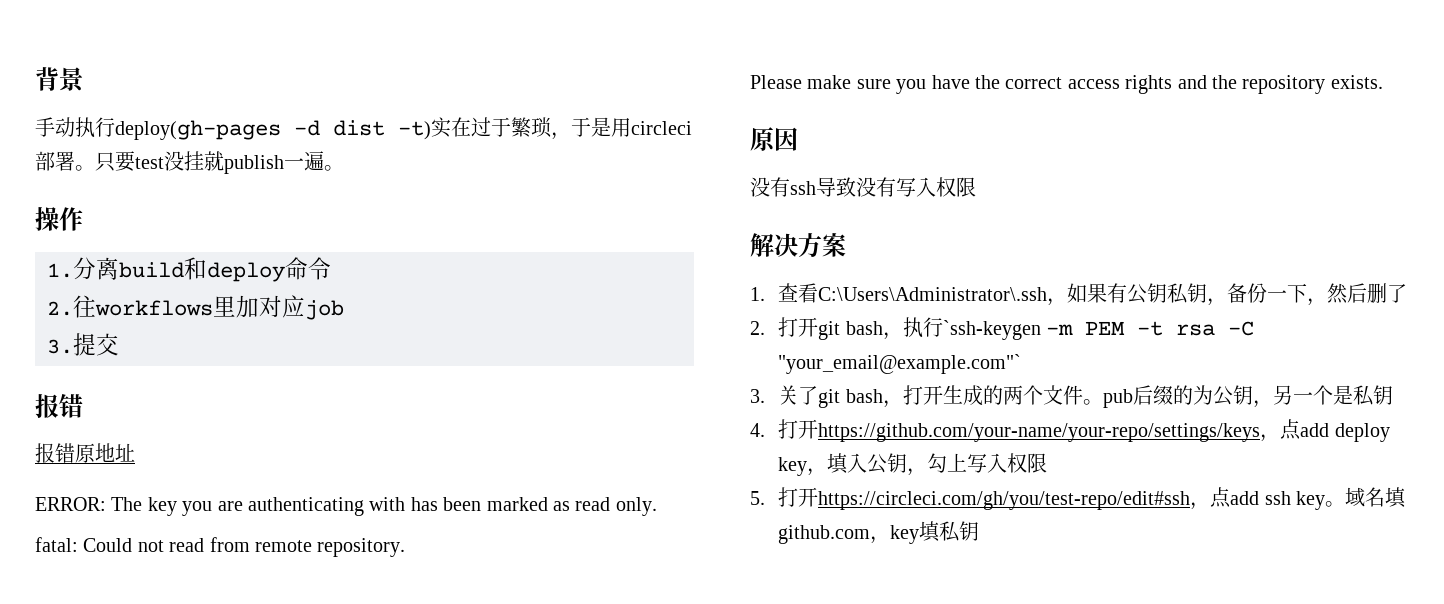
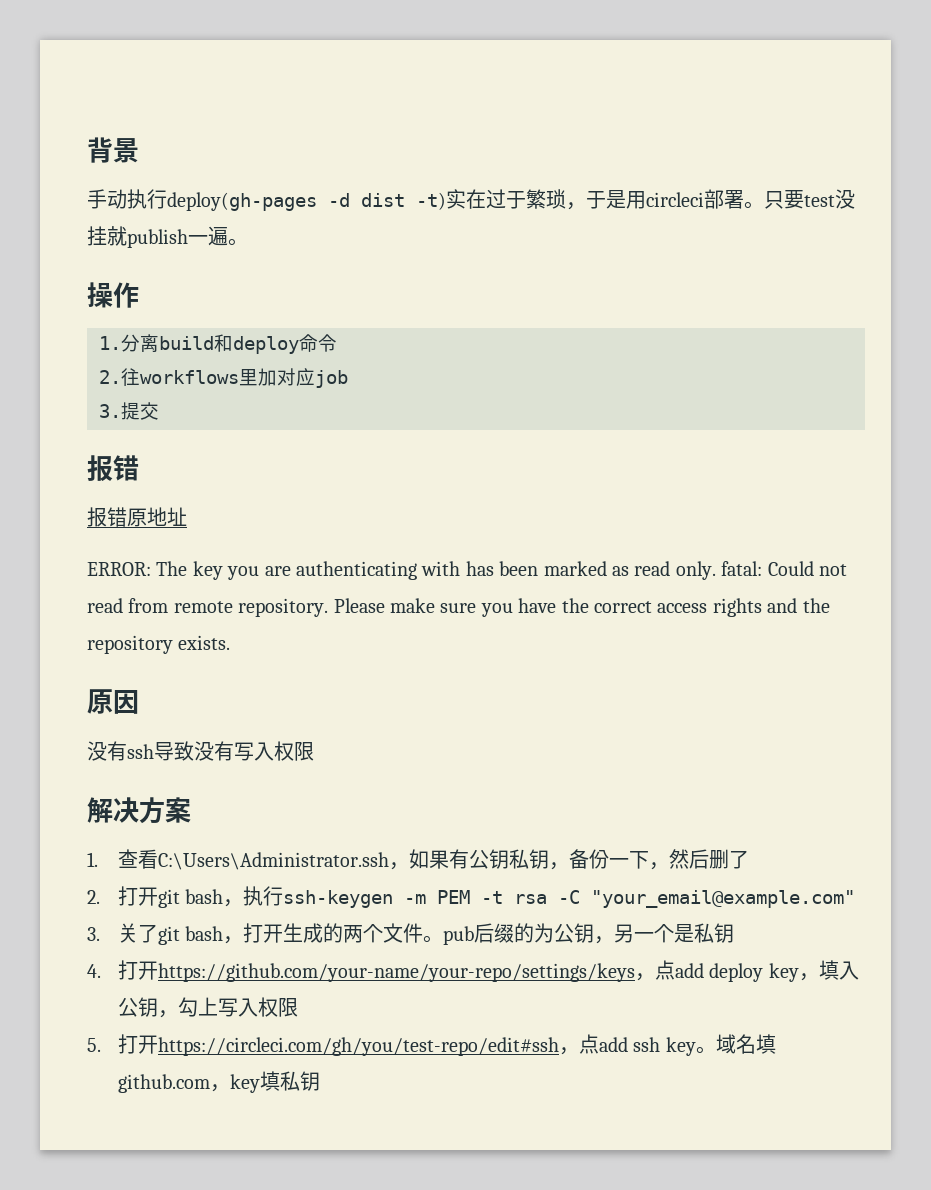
- ERROR: The key you are authenticating with has been marked as read only.
- fatal: Could not read from remote repository.
- Please make sure you have the correct access rights and the repository exists.
+ ERROR: The key you are authenticating with has been marked as read only. fatal: Could not read from remote repository. Please make sure you have the correct access rights and the repository exists.
- 1.查看C:\Users\Administrator\.ssh，如果有公钥私钥，备份一下，然后删了
+ 1.查看C:\Users\Administrator.ssh，如果有公钥私钥，备份一下，然后删了
- 2.打开git bash，执行`ssh-keygen -m PEM -t rsa -C "your_email@example.com"`
+ 2.打开git bash，执行ssh-keygen -m PEM -t rsa -C "your_email@example.com"

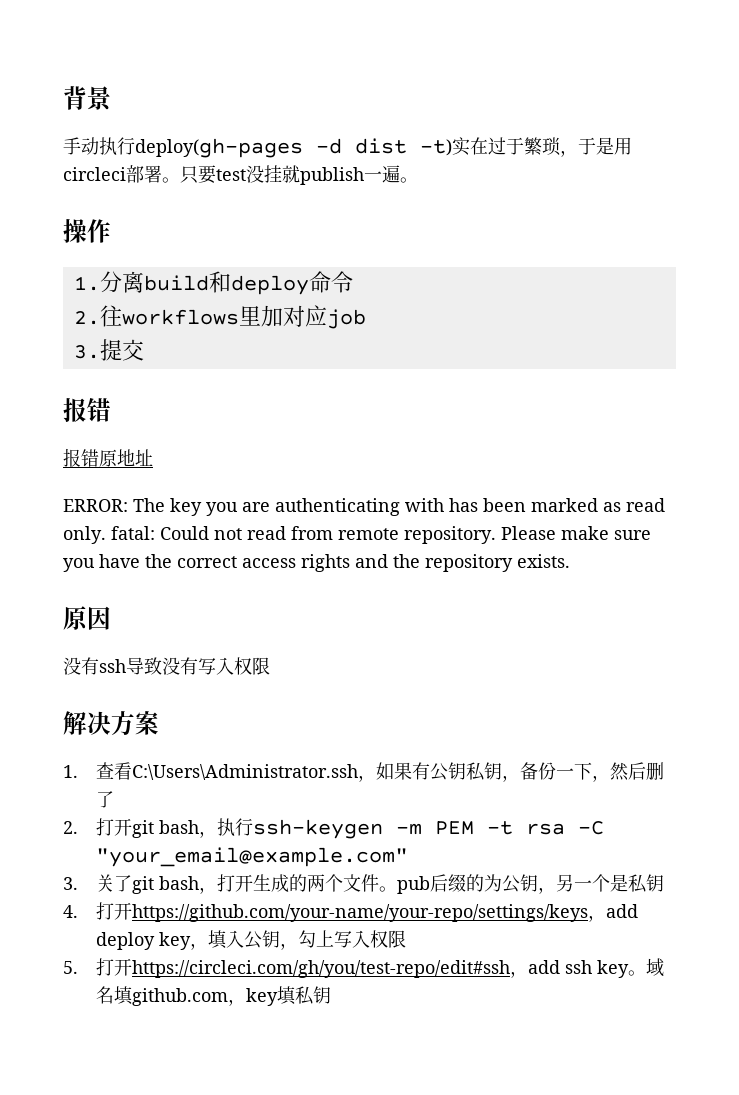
- 4.打开https://github.com/your-name/your-repo/settings/keys，点add deploy key，填入公钥，勾上写入权限
+ 4.打开https://github.com/your-name/your-repo/settings/keys，add deploy key，填入公钥，勾上写入权限
- 5.打开https://circleci.com/gh/you/test-repo/edit#ssh，点add ssh key。
+ 5.打开https://circleci.com/gh/you/test-repo/edit#ssh，add ssh key。

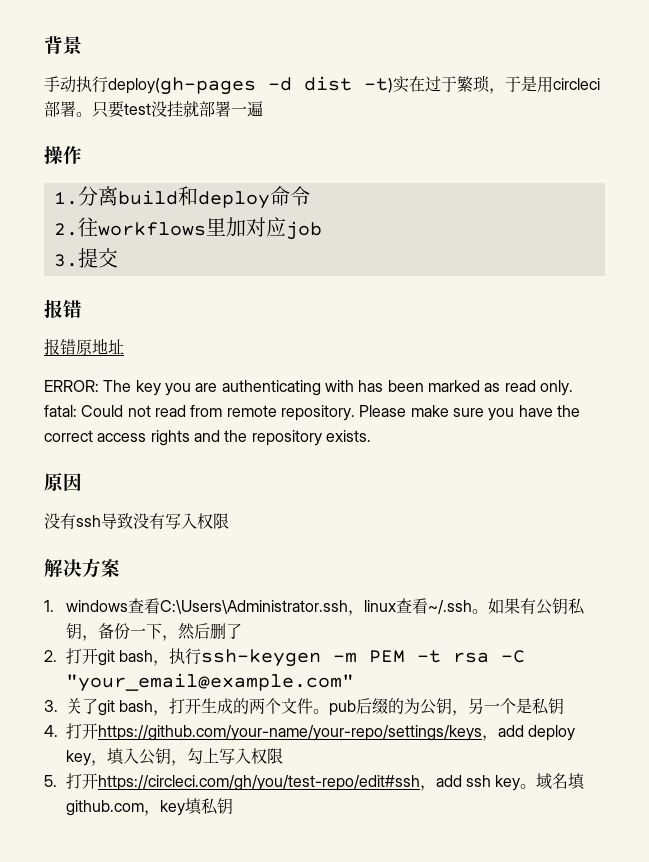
- 只要test没挂就publish一遍。
+ 只要test没挂就部署一遍
- 1.查看C:\Users\Administrator.ssh，如果有公钥私钥，备份一下，然后删了
+ 1. windows查看C:\Users\Administrator.ssh，linux查看~/.ssh。如果有公钥私钥，备份一下，然后删了

